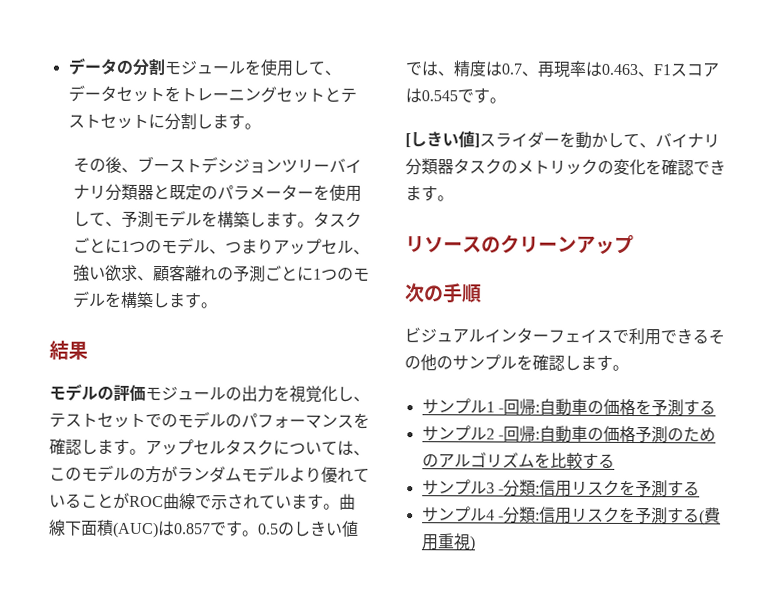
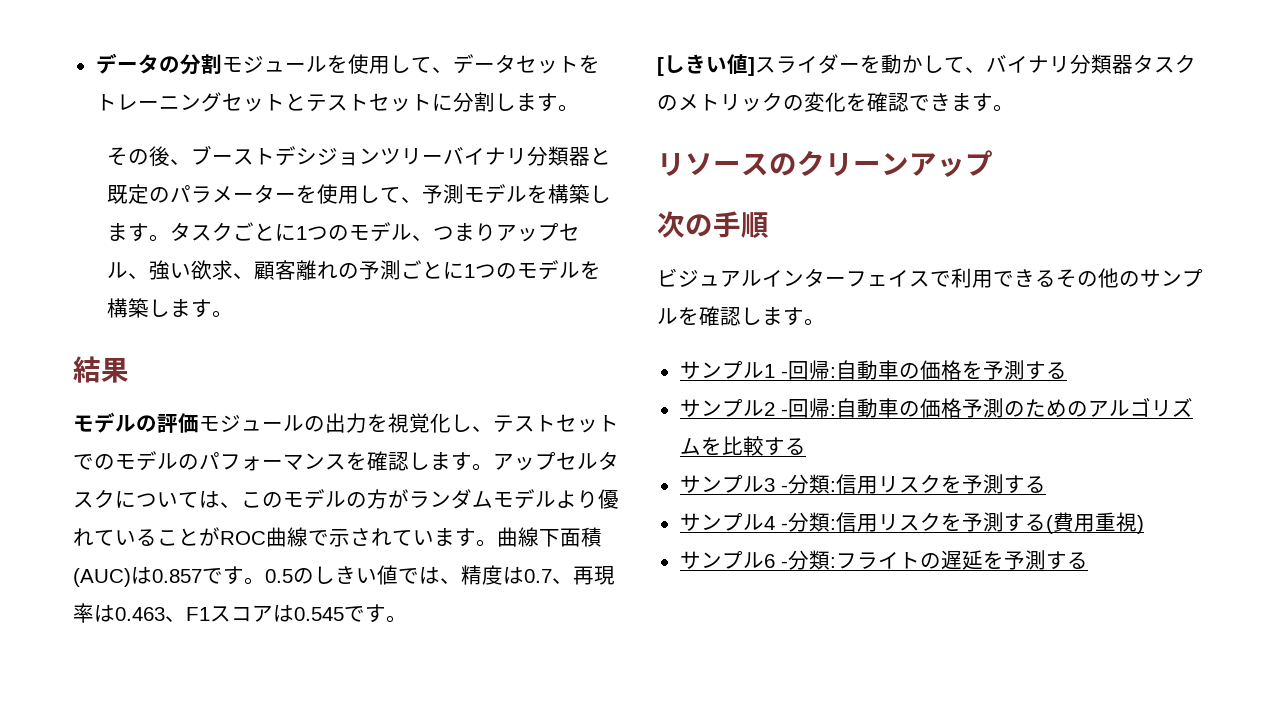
+ サンプル6 -分類:フライトの遅延を予測する

